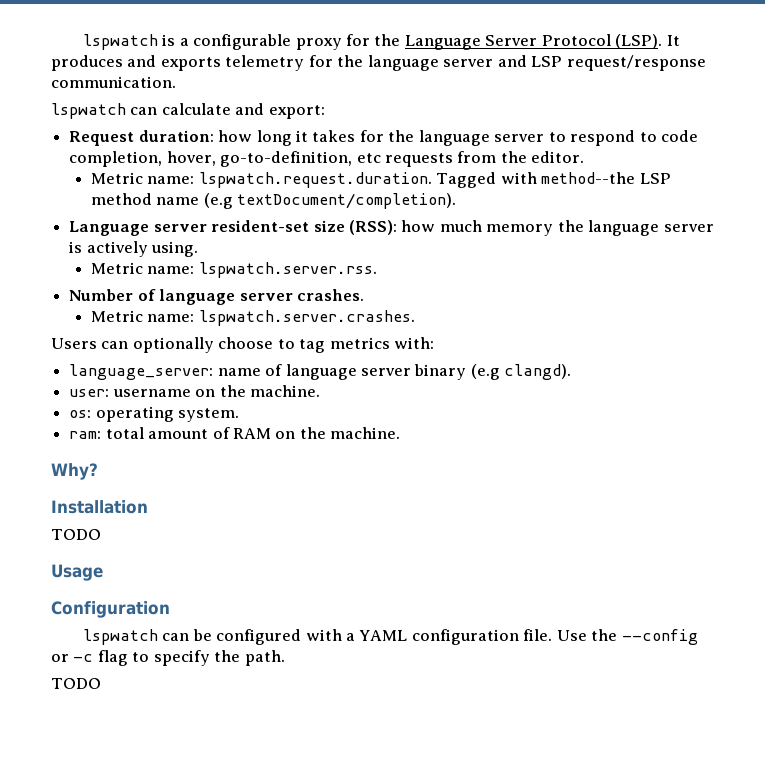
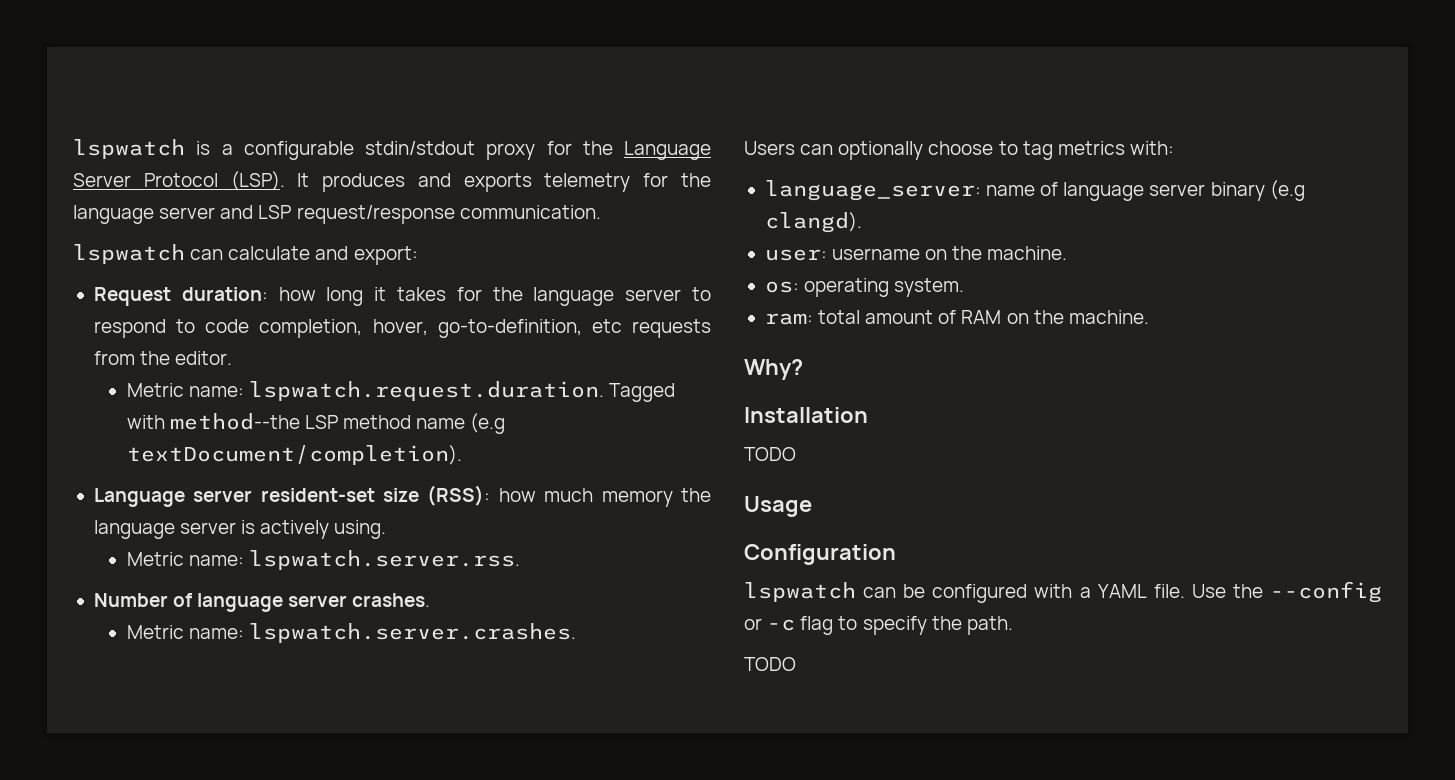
- lspwatch is a configurable proxy for the Language Server Protocol (LSP).
+ lspwatch is a configurable stdin/stdout proxy for the Language Server Protocol (LSP).
- lspwatch can be configured with a YAML configuration file.
+ lspwatch can be configured with a YAML file.

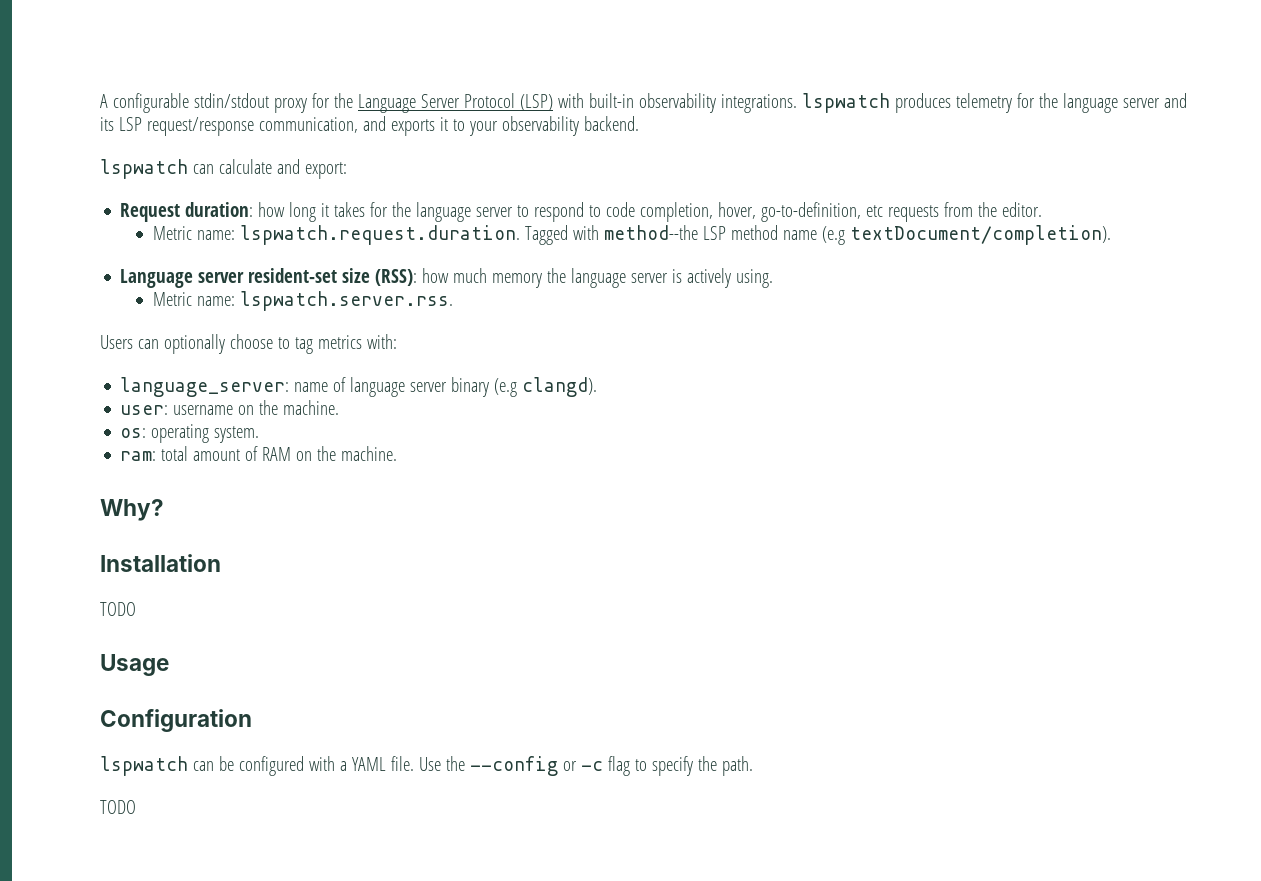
- lspwatch is a configurable stdin/stdout proxy for the Language Server Protocol (LSP). It produces and exports telemetry for the language server and LSP request/response communication.
+ A configurable stdin/stdout proxy for the Language Server Protocol (LSP) with built-in observability integrations. lspwatch produces telemetry for the language server and its LSP request/response communication, and exports it to your observability backend.
- Number of language server crashes.
- Metric name: lspwatch.server.crashes.

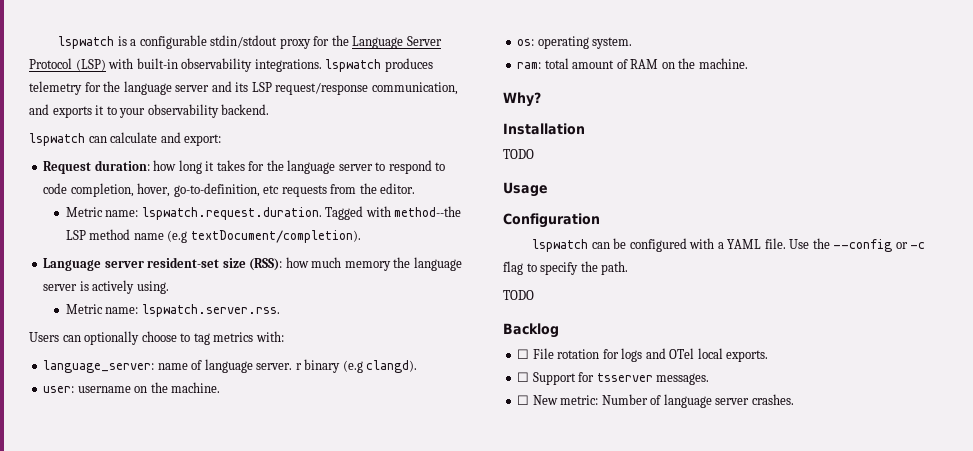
- A configurable stdin/stdout proxy for the Language Server Protocol (LSP) with built-in observability integrations. lspwatch produces telemetry for the language server and its LSP request/response communication, and exports it to your observability backend.
+ lspwatch is a configurable stdin/stdout proxy for the Language Server Protocol (LSP) with built-in observability integrations. lspwatch produces telemetry for the language server and its LSP request/response communication, and exports it to your observability backend.
- language_server: name of language server binary (e.g clangd).
+ language_server: name of language server. r binary (e.g clangd).
+ Backlog
+ ☐ File rotation for logs and OTel local exports.
+ ☐ Support for tsserver messages.
+ ☐ New metric: Number of language server crashes.

